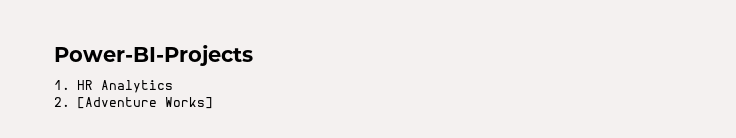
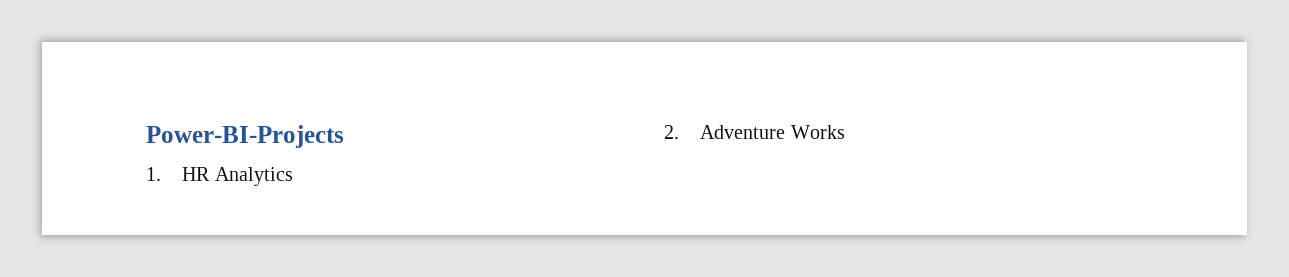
- 2. [Adventure Works]
+ 2. Adventure Works

